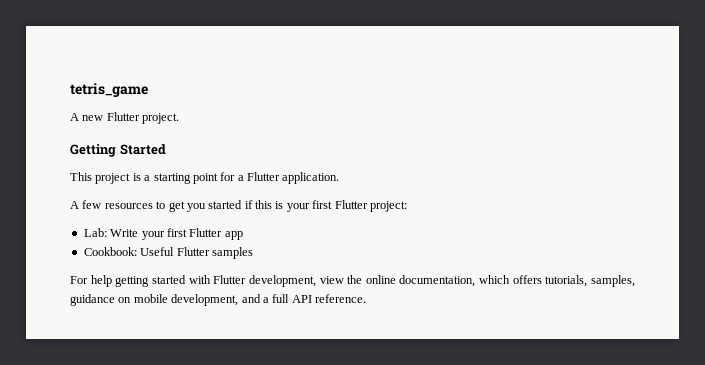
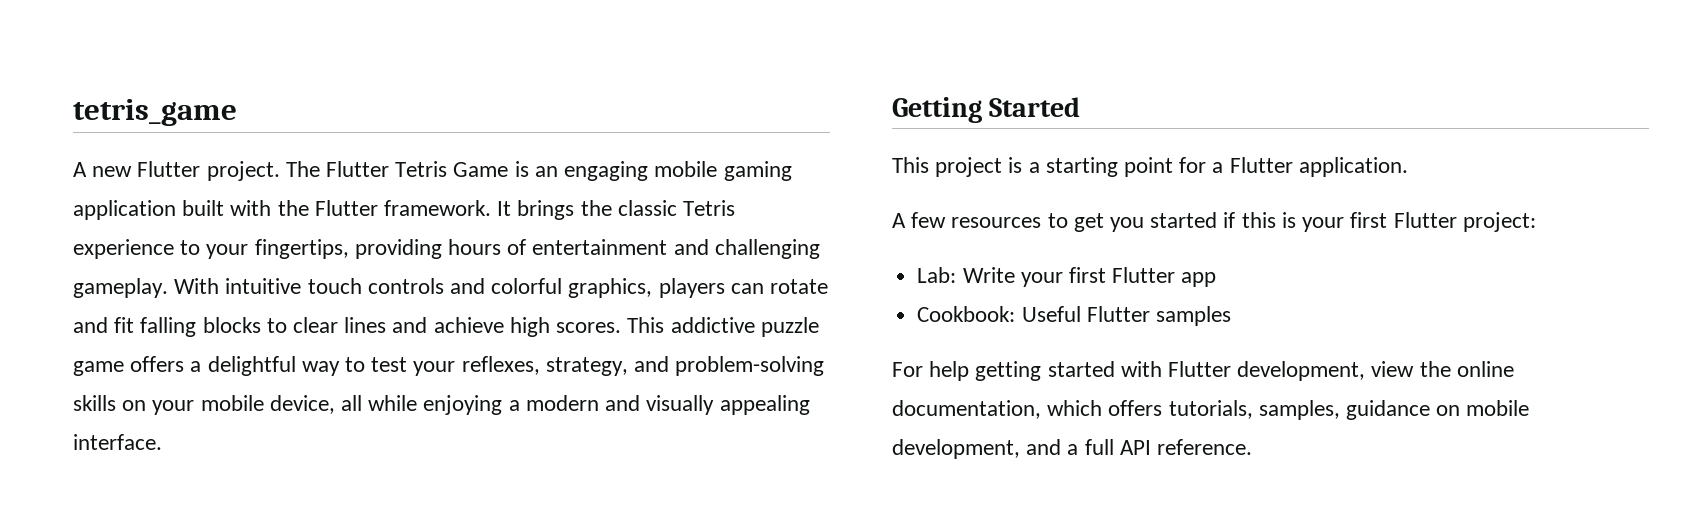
+ The Flutter Tetris Game is an engaging mobile gaming application built with the Flutter framework. It brings the classic Tetris experience to your fingertips, providing hours of entertainment and challenging gameplay. With intuitive touch controls and colorful graphics, players can rotate and fit falling blocks to clear lines and achieve high scores. This addictive puzzle game offers a delightful way to test your reflexes, strategy, and problem-solving skills on your mobile device, all while enjoying a modern and visually appealing interface.

